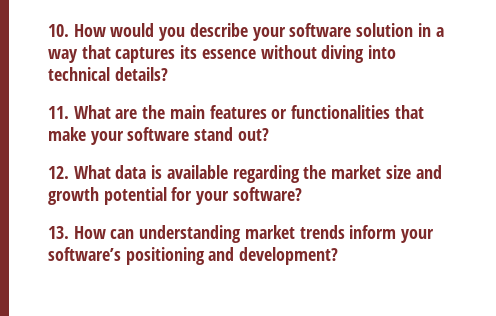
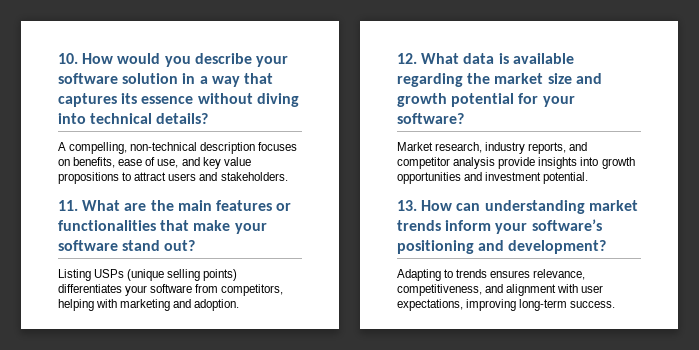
+ A compelling, non-technical description focuses on benefits, ease of use, and key value propositions to attract users and stakeholders.
+ Listing USPs (unique selling points) differentiates your software from competitors, helping with marketing and adoption.
+ Market research, industry reports, and competitor analysis provide insights into growth opportunities and investment potential.
+ Adapting to trends ensures relevance, competitiveness, and alignment with user expectations, improving long-term success.

